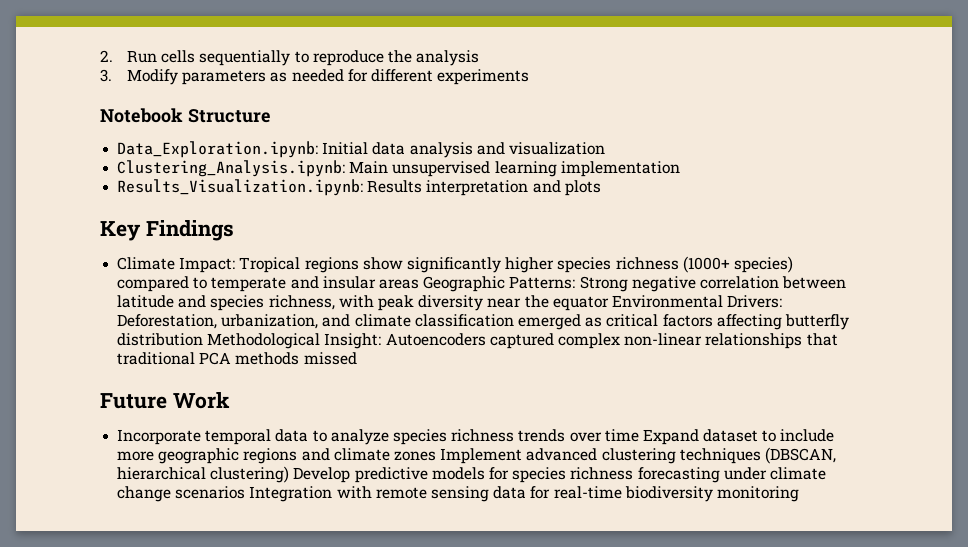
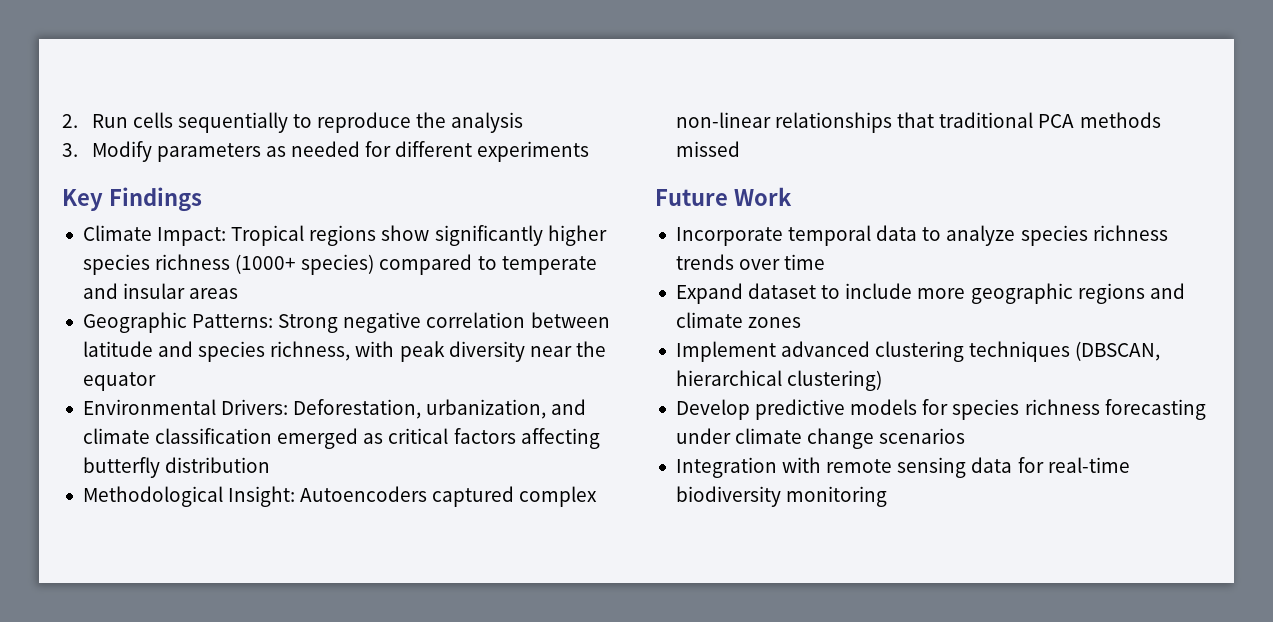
- Notebook Structure
- Data_Exploration.ipynb: Initial data analysis and visualization
- Clustering_Analysis.ipynb: Main unsupervised learning implementation
- Results_Visualization.ipynb: Results interpretation and plots
- Climate Impact: Tropical regions show significantly higher species richness (1000+ species) compared to temperate and insular areas Geographic Patterns: Strong negative correlation between latitude and species richness, with peak diversity near the equator Environmental Drivers: Deforestation, urbanization, and climate classification emerged as critical factors affecting butterfly distribution Methodological Insight: Autoencoders captured complex non-linear relationships that traditional PCA methods missed
+ Climate Impact: Tropical regions show significantly higher species richness (1000+ species) compared to temperate and insular areas
+ Geographic Patterns: Strong negative correlation between latitude and species richness, with peak diversity near the equator
+ Environmental Drivers: Deforestation, urbanization, and climate classification emerged as critical factors affecting butterfly distribution
+ Methodological Insight: Autoencoders captured complex non-linear relationships that traditional PCA methods missed
- Incorporate temporal data to analyze species richness trends over time Expand dataset to include more geographic regions and climate zones Implement advanced clustering techniques (DBSCAN, hierarchical clustering) Develop predictive models for species richness forecasting under climate change scenarios Integration with remote sensing data for real-time biodiversity monitoring
+ Incorporate temporal data to analyze species richness trends over time
+ Expand dataset to include more geographic regions and climate zones
+ Implement advanced clustering techniques (DBSCAN, hierarchical clustering)
+ Develop predictive models for species richness forecasting under climate change scenarios
+ Integration with remote sensing data for real-time biodiversity monitoring

